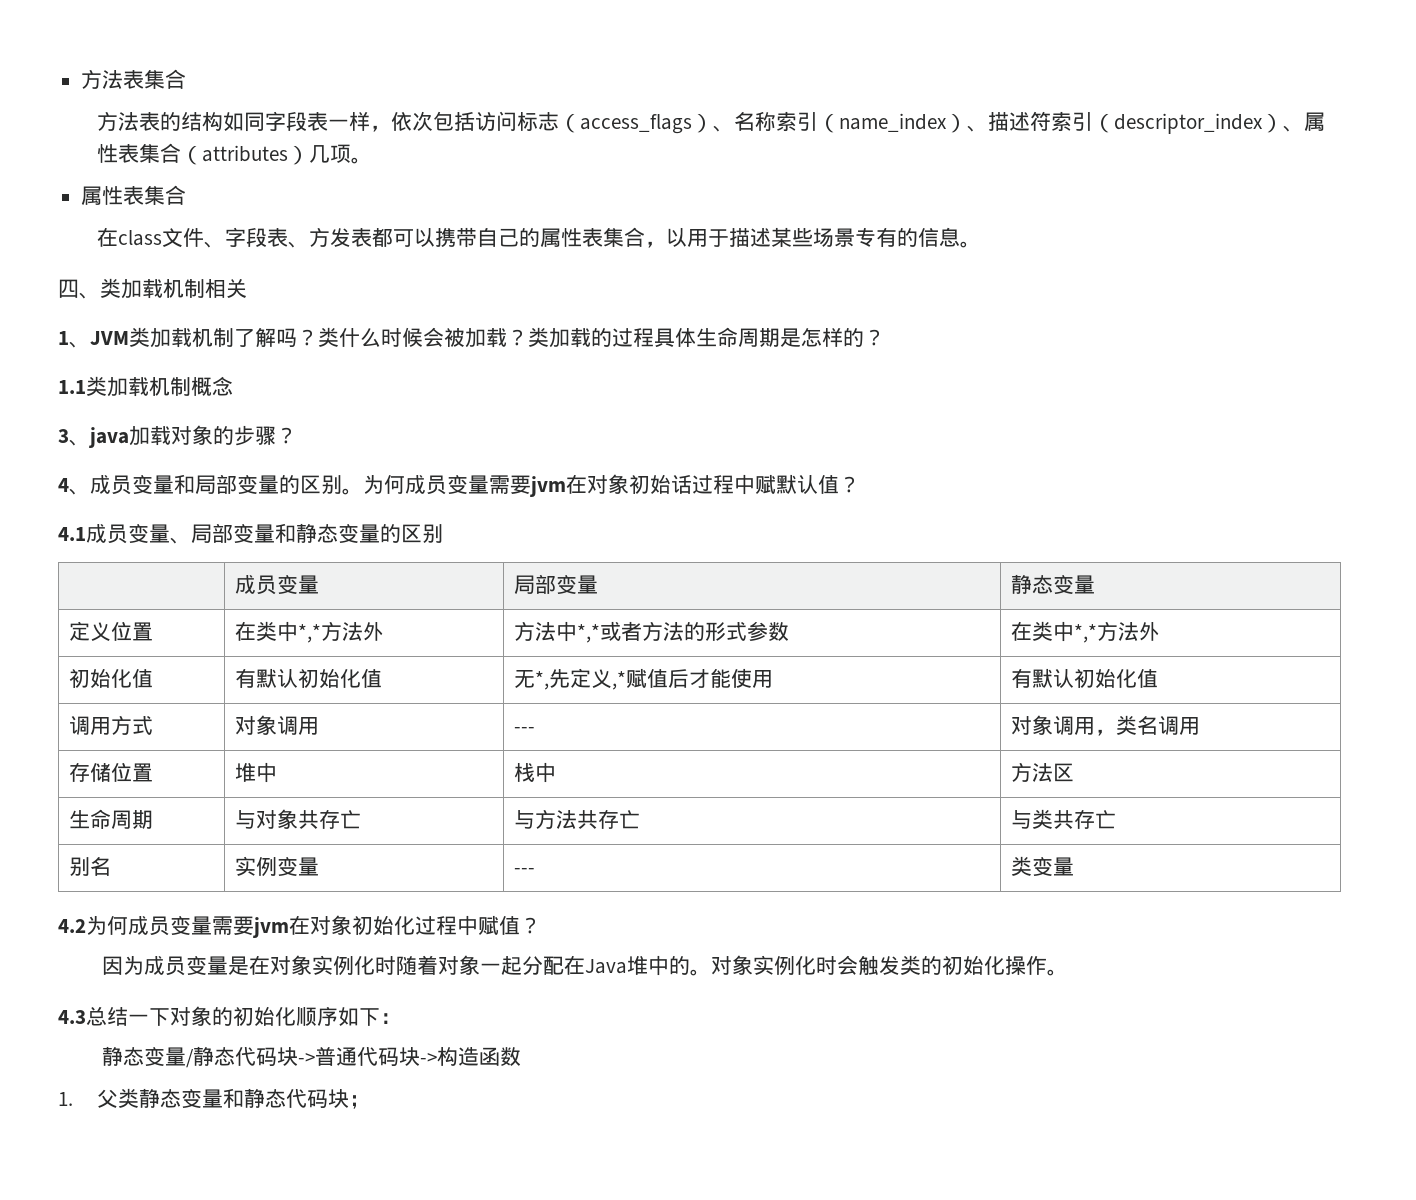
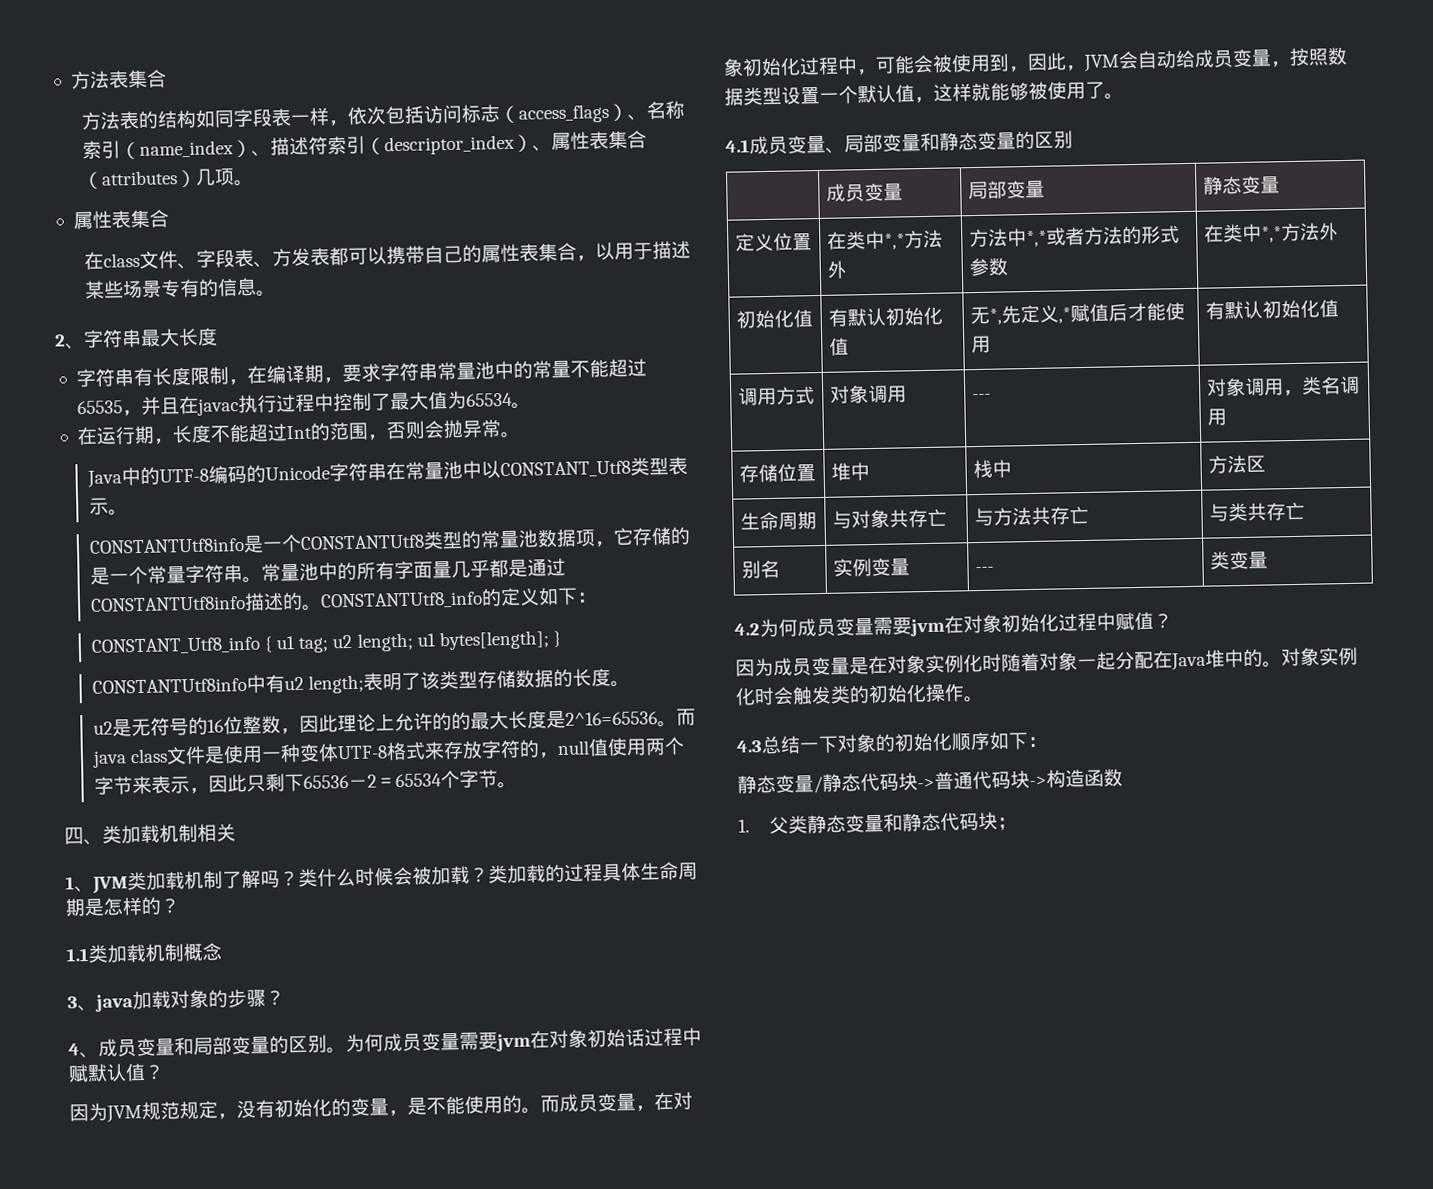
+ 2、字符串最大长度
+ 字符串有长度限制，在编译期，要求字符串常量池中的常量不能超过65535，并且在javac执行过程中控制了最大值为65534。
+ 在运行期，长度不能超过Int的范围，否则会抛异常。
+ Java中的UTF-8编码的Unicode字符串在常量池中以CONSTANT_Utf8类型表示。
+ CONSTANTUtf8info是一个CONSTANTUtf8类型的常量池数据项，它存储的是一个常量字符串。常量池中的所有字面量几乎都是通过CONSTANTUtf8info描述的。CONSTANTUtf8_info的定义如下：
+ CONSTANT_Utf8_info { u1 tag; u2 length; u1 bytes[length]; }
+ CONSTANTUtf8info中有u2 length;表明了该类型存储数据的长度。
+ u2是无符号的16位整数，因此理论上允许的的最大长度是2^16=65536。而java class文件是使用一种变体UTF-8格式来存放字符的，null值使用两个字节来表示，因此只剩下65536－2＝65534个字节。
+ 因为JVM规范规定，没有初始化的变量，是不能使用的。而成员变量，在对象初始化过程中，可能会被使用到，因此，JVM会自动给成员变量，按照数据类型设置一个默认值，这样就能够被使用了。

